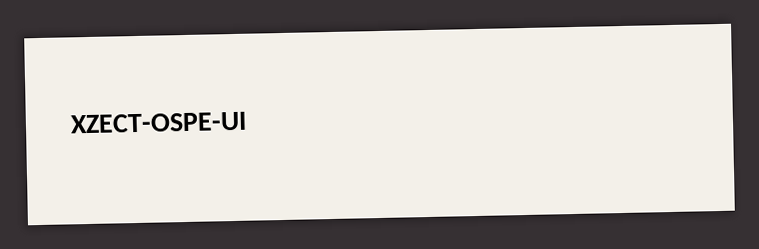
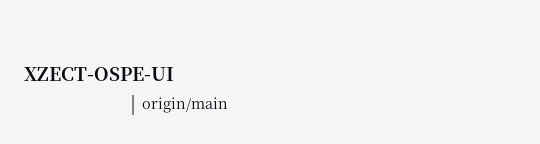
+ origin/main

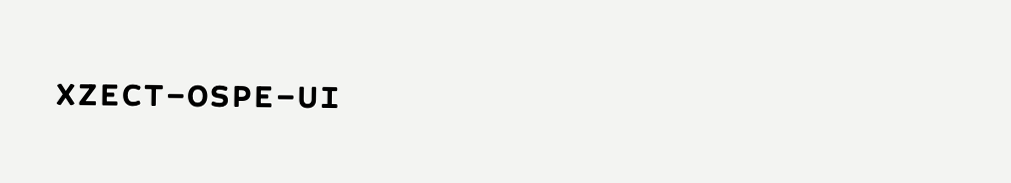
- origin/main

